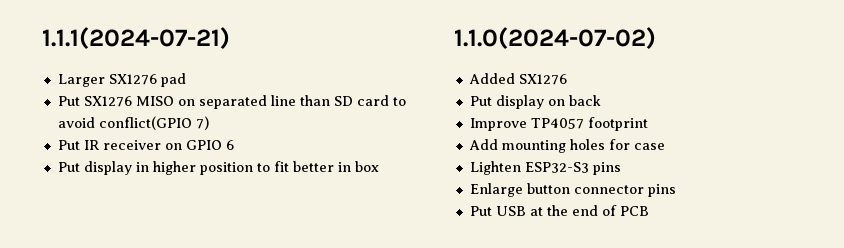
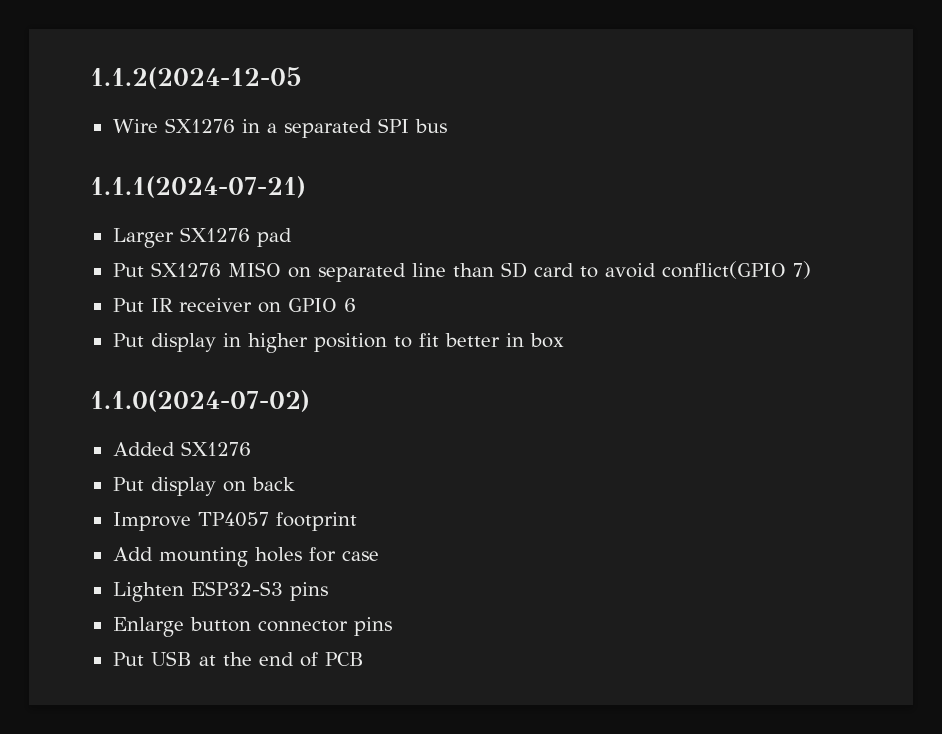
+ 1.1.2(2024-12-05
+ Wire SX1276 in a separated SPI bus

